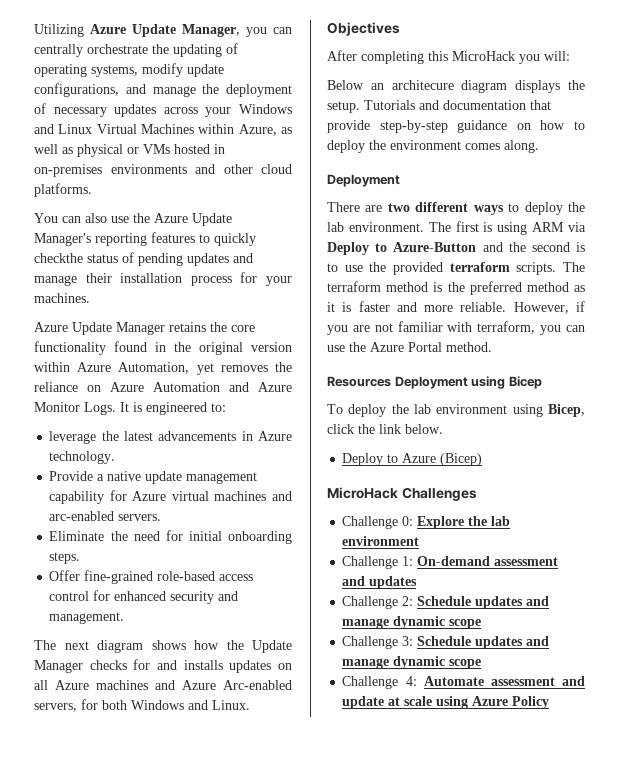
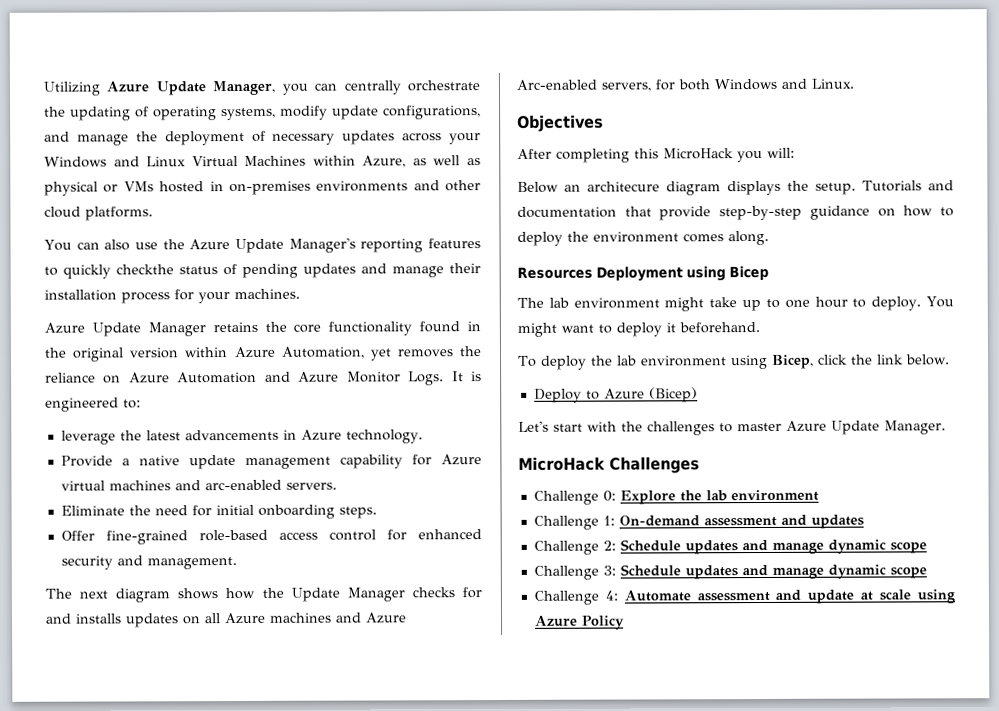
  Tutorials and documentation that provide step-by-step guidance on how to deploy the environment comes along.
- Deployment
- There are two different ways to deploy the lab environment. The first is using ARM via Deploy to Azure-Button and the second is to use the provided terraform scripts. The terraform method is the preferred method as it is faster and more reliable. However, if you are not familiar with terraform, you can use the Azure Portal method.
  Resources Deployment using Bicep
+ The lab environment might take up to one hour to deploy. You might want to deploy it beforehand.
+ Let's start with the challenges to master Azure Update Manager.

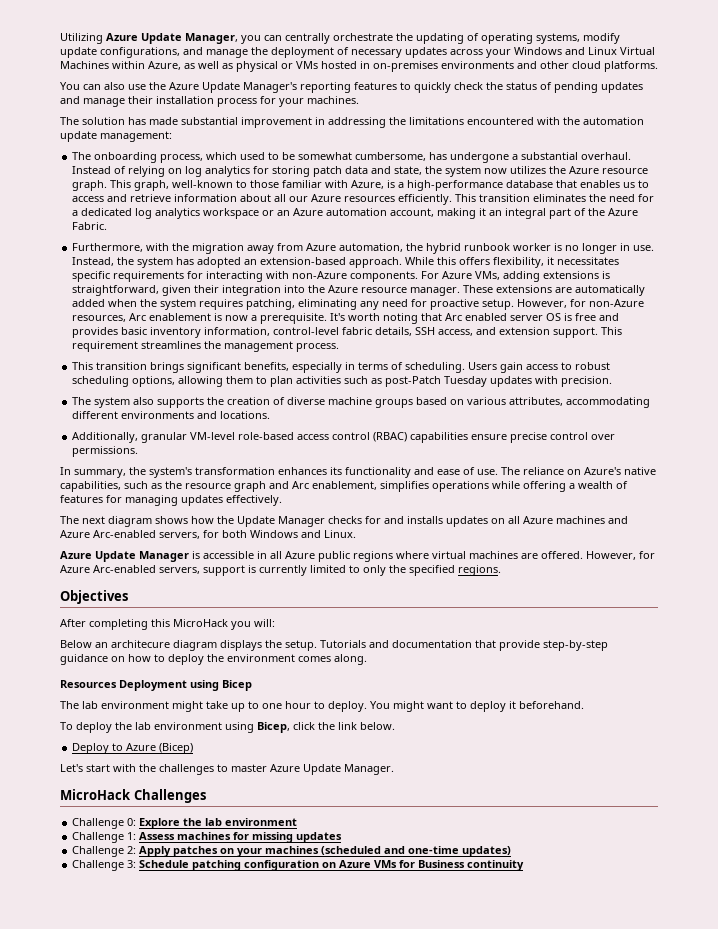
- You can also use the Azure Update Manager's reporting features to quickly checkthe status of pending updates and manage their installation process for your machines.
+ You can also use the Azure Update Manager's reporting features to quickly check the status of pending updates and manage their installation process for your machines.
- Azure Update Manager retains the core functionality found in the original version within Azure Automation, yet removes the reliance on Azure Automation and Azure Monitor Logs. It is engineered to:
- leverage the latest advancements in Azure technology.
- Provide a native update management capability for Azure virtual machines and arc-enabled servers.
- Eliminate the need for initial onboarding steps.
- Offer fine-grained role-based access control for enhanced security and management.
+ The solution has made substantial improvement in addressing the limitations encountered with the automation update management:
+ The onboarding process, which used to be somewhat cumbersome, has undergone a substantial overhaul. Instead of relying on log analytics for storing patch data and state, the system now utilizes the Azure resource graph. This graph, well-known to those familiar with Azure, is a high-performance database that enables us to access and retrieve information about all our Azure resources efficiently. This transition eliminates the need for a dedicated log analytics workspace or an Azure automation account, making it an integral part of the Azure Fabric.
+ Furthermore, with the migration away from Azure automation, the hybrid runbook worker is no longer in use. Instead, the system has adopted an extension-based approach. While this offers flexibility, it necessitates specific requirements for interacting with non-Azure components. For Azure VMs, adding extensions is straightforward, given their integration into the Azure resource manager. These extensions are automatically added when the system requires patching, eliminating any need for proactive setup. However, for non-Azure resources, Arc enablement is now a prerequisite. It's worth noting that Arc enabled server OS is free and provides basic inventory information, control-level fabric details, SSH access, and extension support. This requirement streamlines the management process.
+ This transition brings significant benefits, especially in terms of scheduling. Users gain access to robust scheduling options, allowing them to plan activities such as post-Patch Tuesday updates with precision.
+ The system also supports the creation of diverse machine groups based on various attributes, accommodating different environments and locations.
+ Additionally, granular VM-level role-based access control (RBAC) capabilities ensure precise control over permissions.
+ In summary, the system's transformation enhances its functionality and ease of use. The reliance on Azure's native capabilities, such as the resource graph and Arc enablement, simplifies operations while offering a wealth of features for managing updates effectively.
+ Azure Update Manager is accessible in all Azure public regions where virtual machines are offered. However, for Azure Arc-enabled servers, support is currently limited to only the specified regions.
- Challenge 1: On-demand assessment and updates
+ Challenge 1: Assess machines for missing updates
- Challenge 2: Schedule updates and manage dynamic scope
- Challenge 3: Schedule updates and manage dynamic scope
- Challenge 4: Automate assessment and update at scale using Azure Policy
+ Challenge 2: Apply patches on your machines (scheduled and one-time updates)
+ Challenge 3: Schedule patching configuration on Azure VMs for Business continuity

